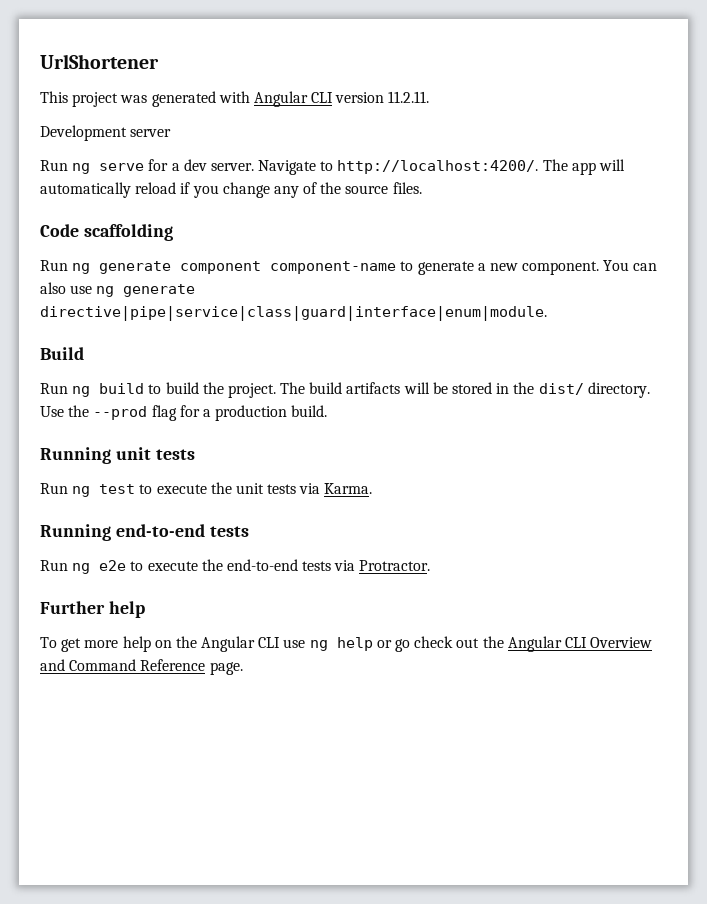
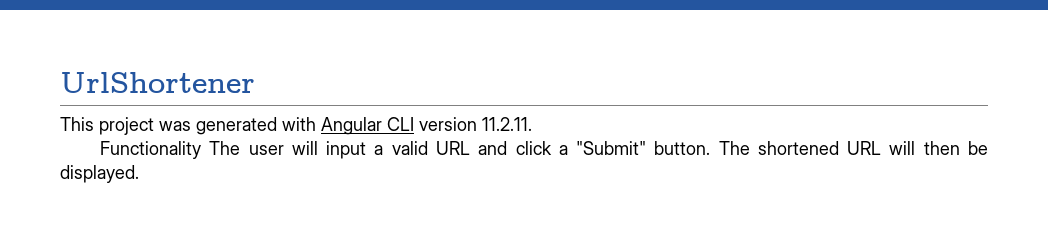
- Development server
- Run ng serve for a dev server. Navigate to http://localhost:4200/. The app will automatically reload if you change any of the source files.
- Code scaffolding
- Run ng generate component component-name to generate a new component. You can also use ng generate directive|pipe|service|class|guard|interface|enum|module.
- Build
- Run ng build to build the project. The build artifacts will be stored in the dist/ directory. Use the --prod flag for a production build.
- Running unit tests
- Run ng test to execute the unit tests via Karma.
- Running end-to-end tests
- Run ng e2e to execute the end-to-end tests via Protractor.
- Further help
- To get more help on the Angular CLI use ng help or go check out the Angular CLI Overview and Command Reference page.
+ Functionality The user will input a valid URL and click a "Submit" button. The shortened URL will then be displayed.

